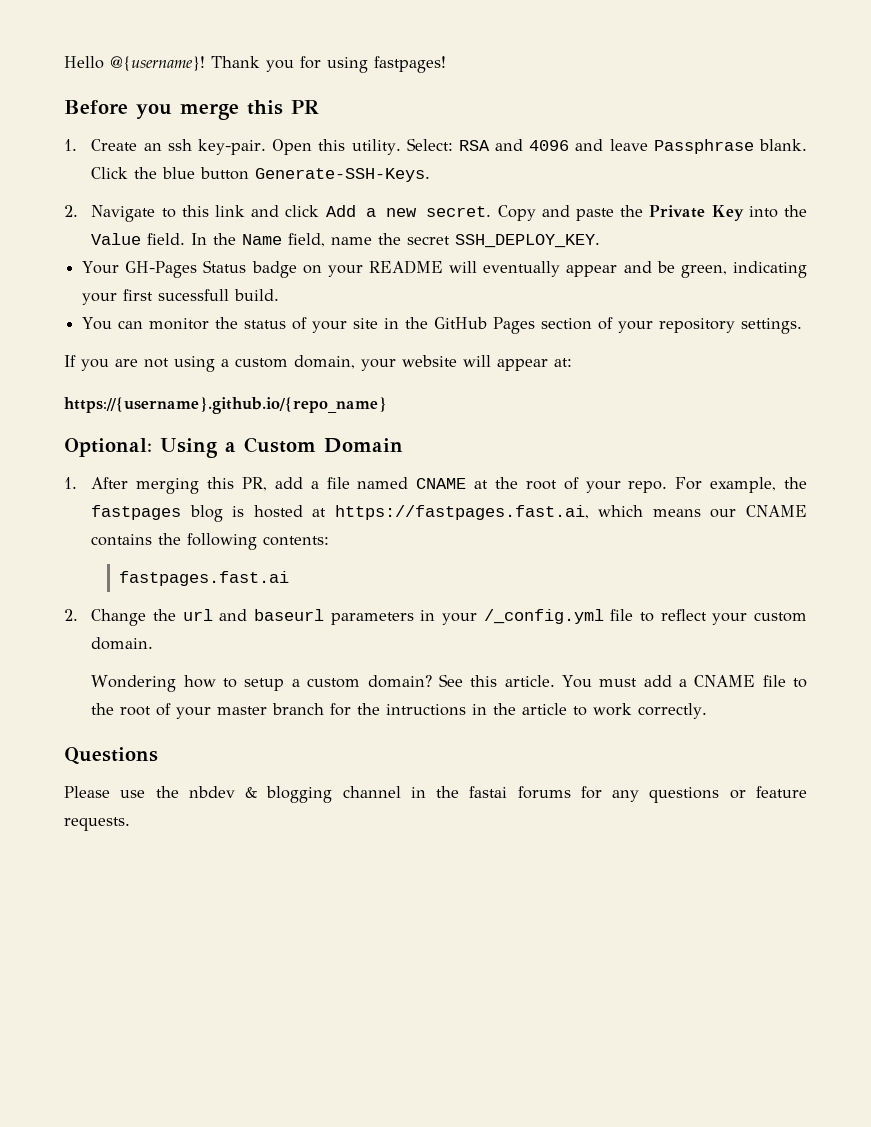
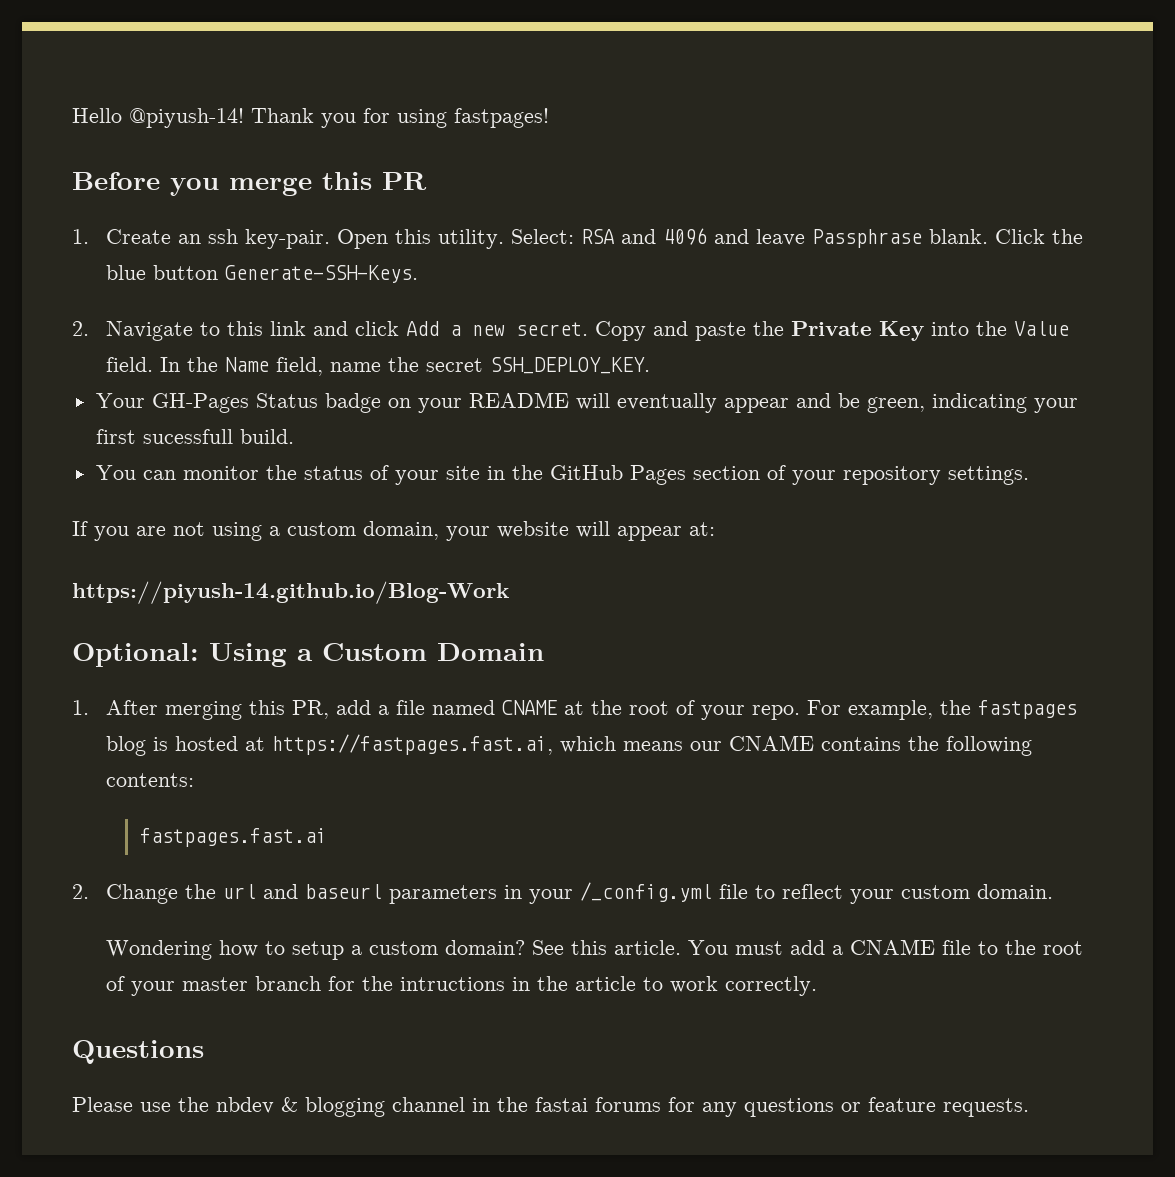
- Hello @{username}!
+ Hello @piyush-14!
- https://{username}.github.io/{repo_name}
+ https://piyush-14.github.io/Blog-Work

